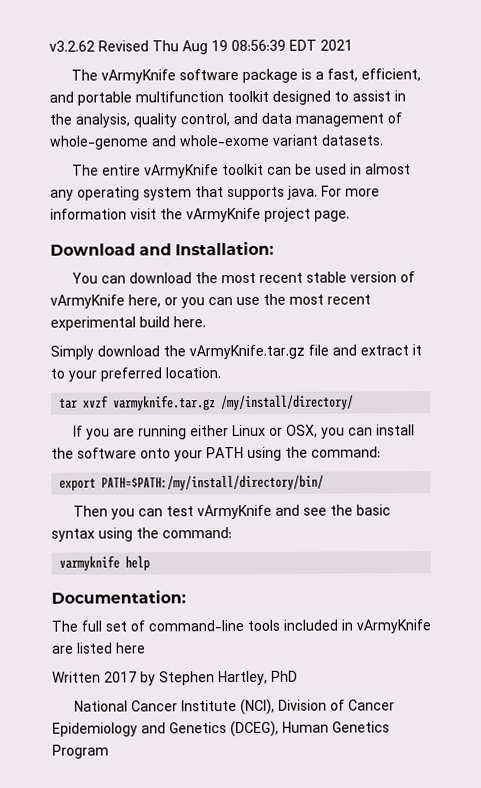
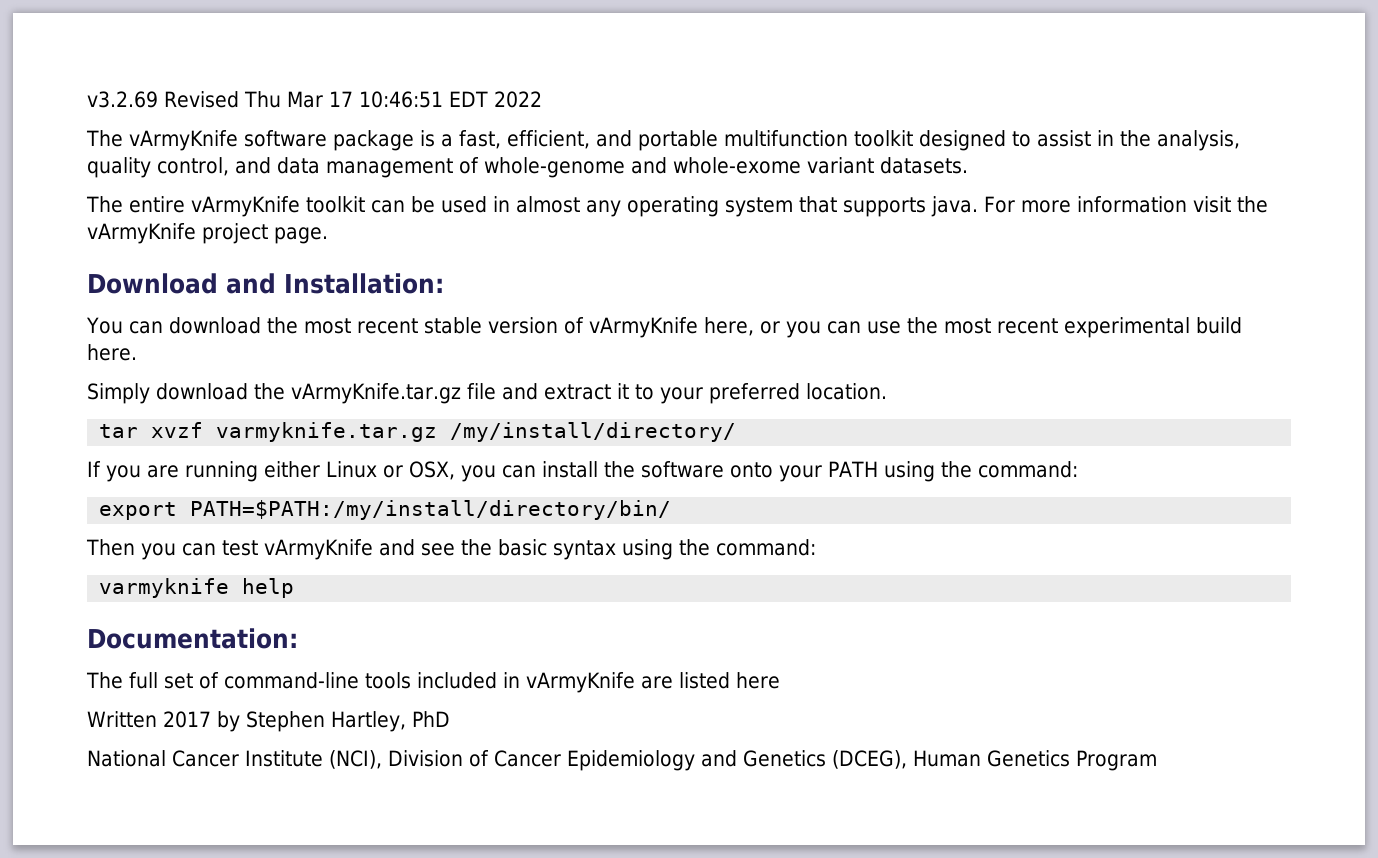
- v3.2.62 Revised Thu Aug 19 08:56:39 EDT 2021
+ v3.2.69 Revised Thu Mar 17 10:46:51 EDT 2022

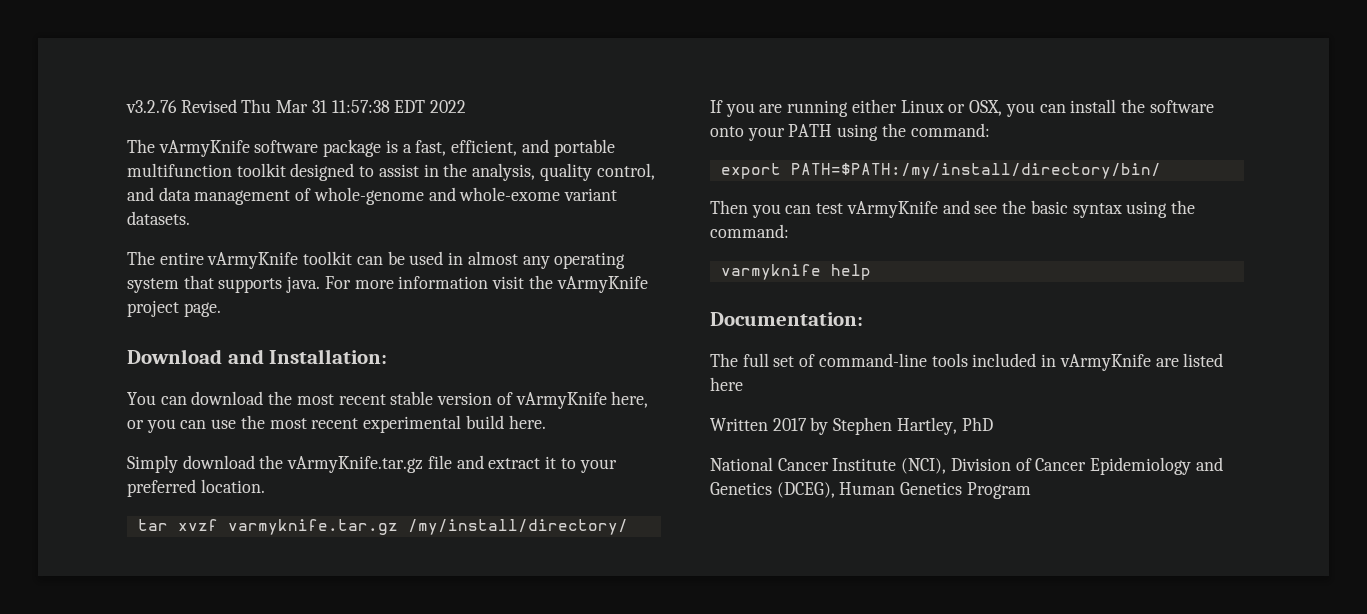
- v3.2.69 Revised Thu Mar 17 10:46:51 EDT 2022
+ v3.2.76 Revised Thu Mar 31 11:57:38 EDT 2022

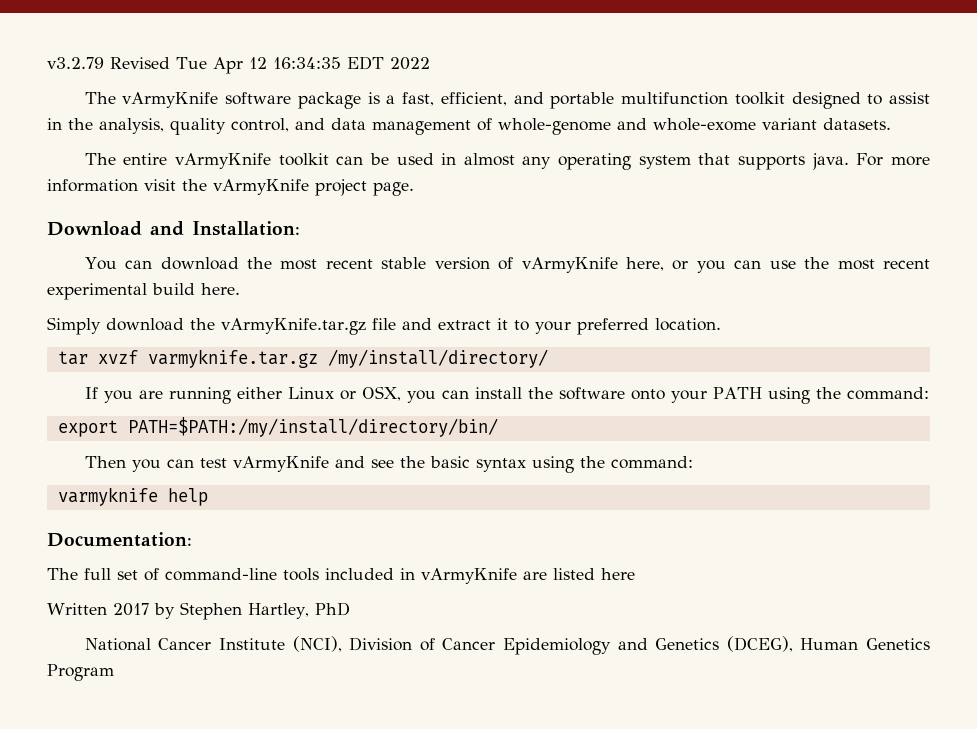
- v3.2.76 Revised Thu Mar 31 11:57:38 EDT 2022
+ v3.2.79 Revised Tue Apr 12 16:34:35 EDT 2022

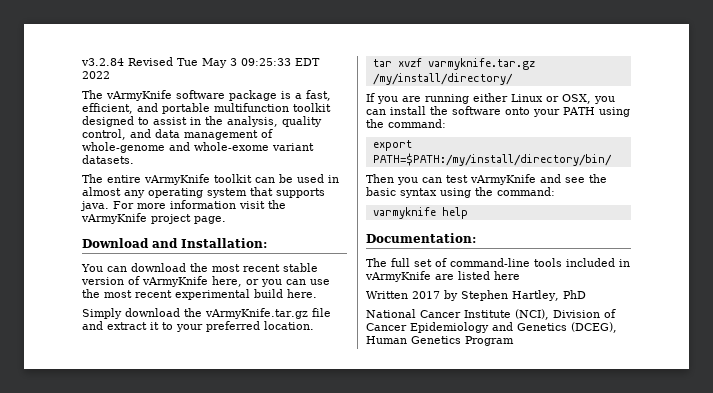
- v3.2.79 Revised Tue Apr 12 16:34:35 EDT 2022
+ v3.2.84 Revised Tue May 3 09:25:33 EDT 2022

